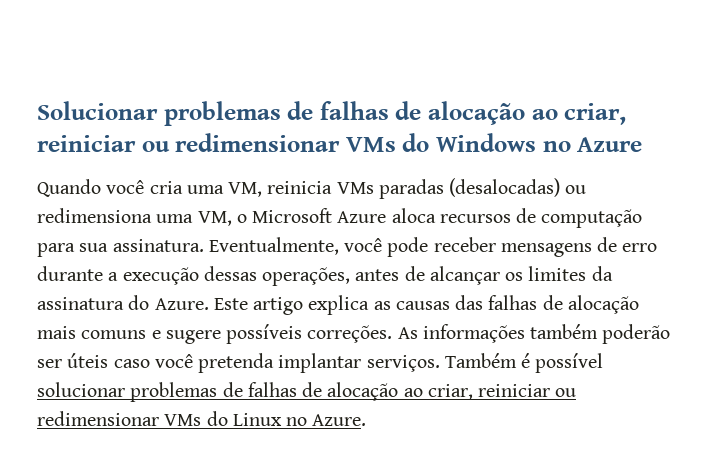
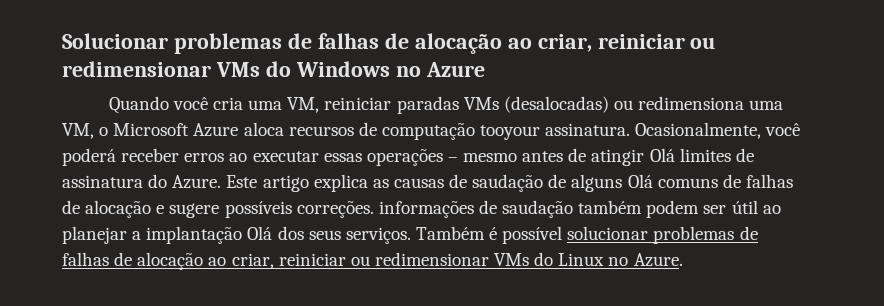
- Quando você cria uma VM, reinicia VMs paradas (desalocadas) ou redimensiona uma VM, o Microsoft Azure aloca recursos de computação para sua assinatura. Eventualmente, você pode receber mensagens de erro durante a execução dessas operações, antes de alcançar os limites da assinatura do Azure.
+ Quando você cria uma VM, reiniciar paradas VMs (desalocadas) ou redimensiona uma VM, o Microsoft Azure aloca recursos de computação tooyour assinatura. Ocasionalmente, você poderá receber erros ao executar essas operações – mesmo antes de atingir Olá limites de assinatura do Azure.
- Este artigo explica as causas das falhas de alocação mais comuns e sugere possíveis correções. As informações também poderão ser úteis caso você pretenda implantar serviços.
+ Este artigo explica as causas de saudação de alguns Olá comuns de falhas de alocação e sugere possíveis correções. informações de saudação também podem ser útil ao planejar a implantação Olá dos seus serviços.

